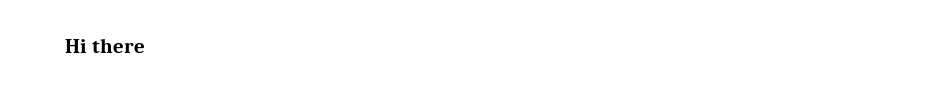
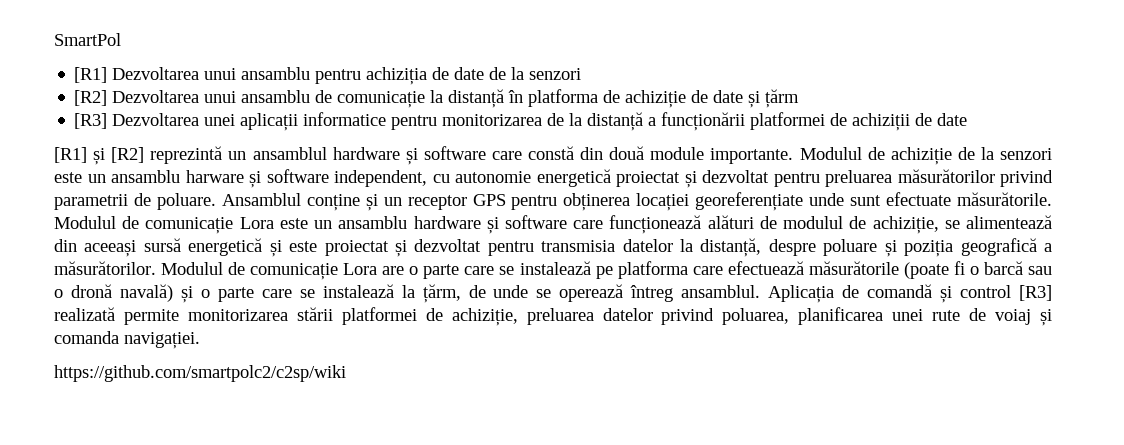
- Hi there
+ SmartPol
+ [R1] Dezvoltarea unui ansamblu pentru achiziția de date de la senzori
+ [R2] Dezvoltarea unui ansamblu de comunicație la distanță în platforma de achiziție de date și țărm
+ [R3] Dezvoltarea unei aplicații informatice pentru monitorizarea de la distanță a funcționării platformei de achiziții de date
+ [R1] și [R2] reprezintă un ansamblul hardware și software care constă din două module importante. Modulul de achiziție de la senzori este un ansamblu harware și software independent, cu autonomie energetică proiectat și dezvoltat pentru preluarea măsurătorilor privind parametrii de poluare. Ansamblul conține și un receptor GPS pentru obținerea locației georeferențiate unde sunt efectuate măsurătorile. Modulul de comunicație Lora este un ansamblu hardware și software care funcționează alături de modulul de achiziție, se alimentează din aceeași sursă energetică și este proiectat și dezvoltat pentru transmisia datelor la distanță, despre poluare și poziția geografică a măsurătorilor. Modulul de comunicație Lora are o parte care se instalează pe platforma care efectuează măsurătorile (poate fi o barcă sau o dronă navală) și o parte care se instalează la țărm, de unde se operează întreg ansamblul. Aplicația de comandă și control [R3] realizată permite monitorizarea stării platformei de achiziție, preluarea datelor privind poluarea, planificarea unei rute de voiaj și comanda navigației.
+ https://github.com/smartpolc2/c2sp/wiki

